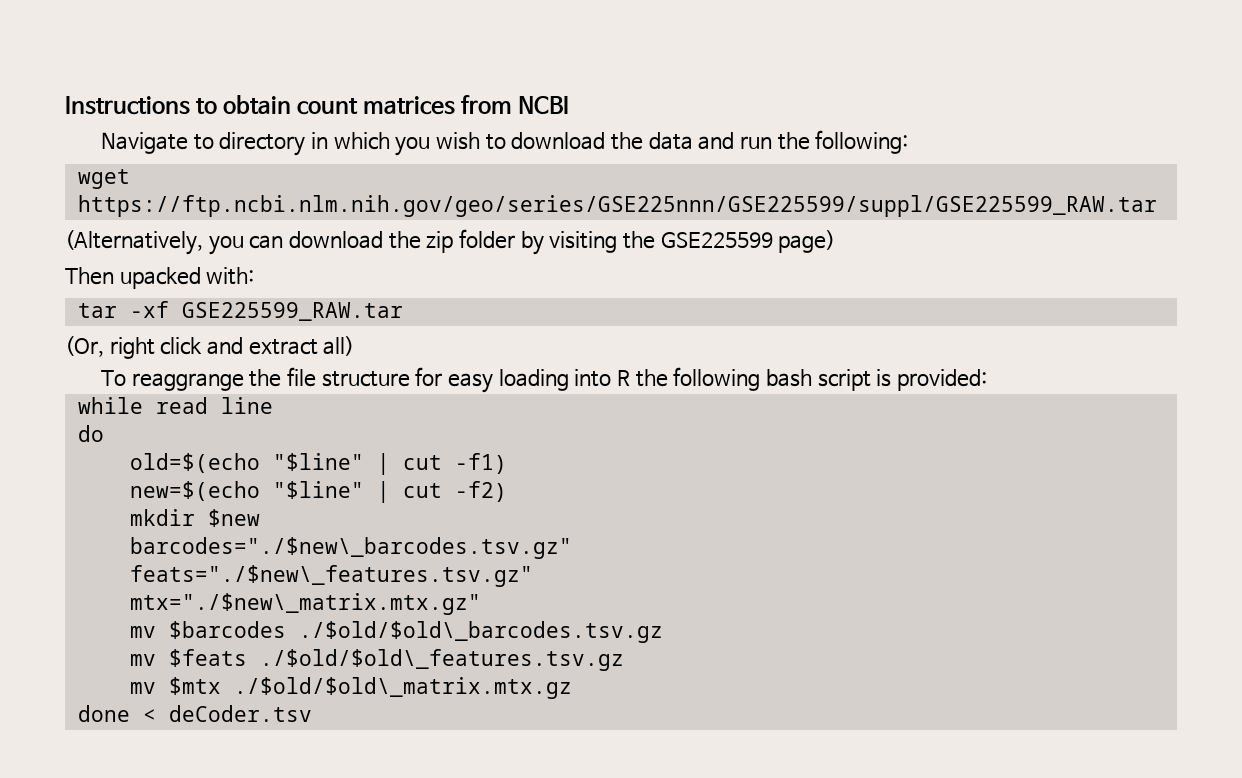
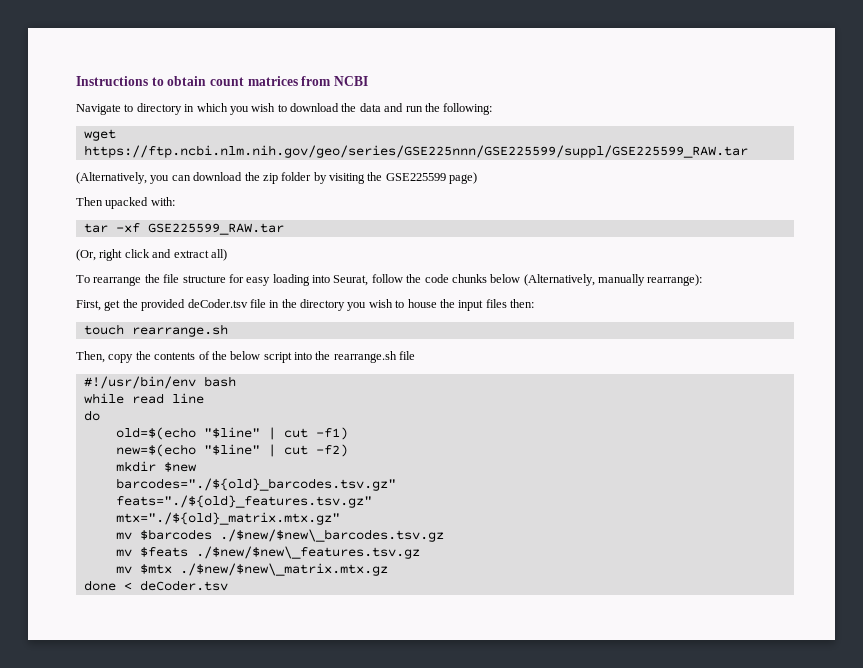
- To reaggrange the file structure for easy loading into R the following bash script is provided:
+ To rearrange the file structure for easy loading into Seurat, follow the code chunks below (Alternatively, manually rearrange):
+ First, get the provided deCoder.tsv file in the directory you wish to house the input files then:
+ touch rearrange.sh
+ Then, copy the contents of the below script into the rearrange.sh file
+ #!/usr/bin/env bash
- barcodes="./$new\_barcodes.tsv.gz"
- feats="./$new\_features.tsv.gz"
- mtx="./$new\_matrix.mtx.gz"
+ barcodes="./${old}_barcodes.tsv.gz"
+ feats="./${old}_features.tsv.gz"
+ mtx="./${old}_matrix.mtx.gz"
- mv $barcodes ./$old/$old\_barcodes.tsv.gz
+ mv $barcodes ./$new/$new\_barcodes.tsv.gz
- mv $feats ./$old/$old\_features.tsv.gz
+ mv $feats ./$new/$new\_features.tsv.gz
- mv $mtx ./$old/$old\_matrix.mtx.gz
+ mv $mtx ./$new/$new\_matrix.mtx.gz

